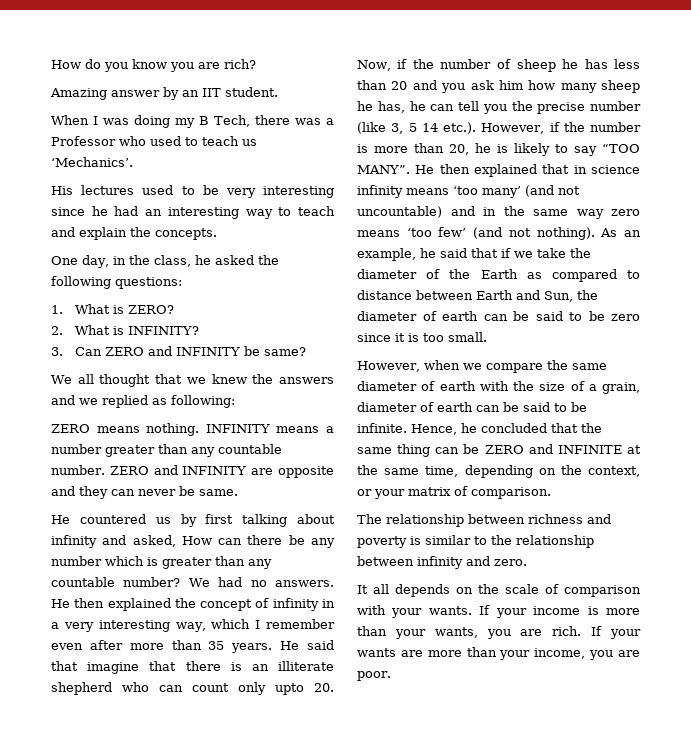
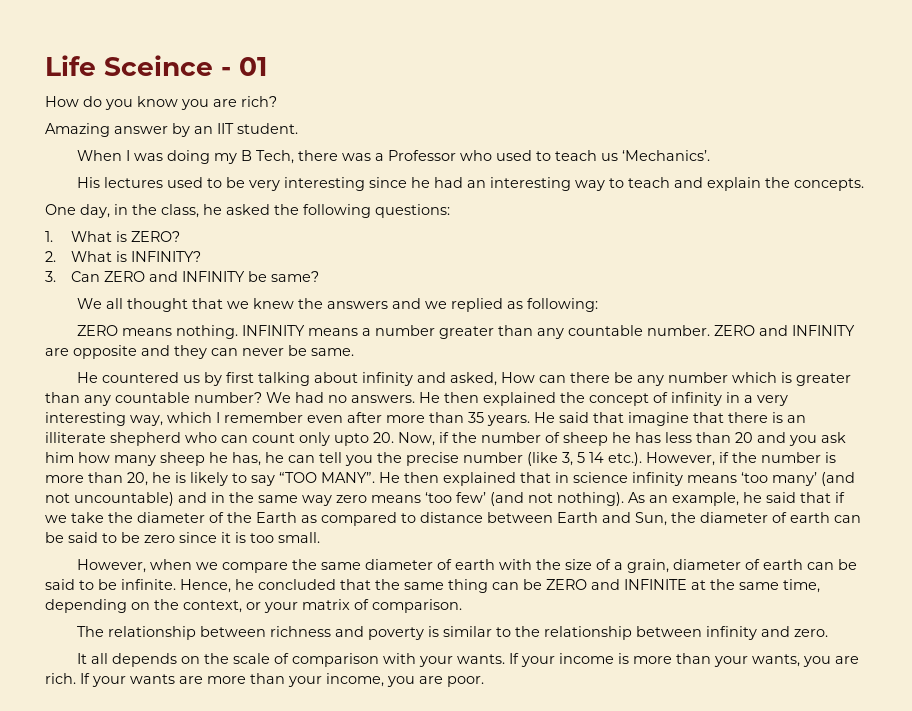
+ Life Sceince - 01

